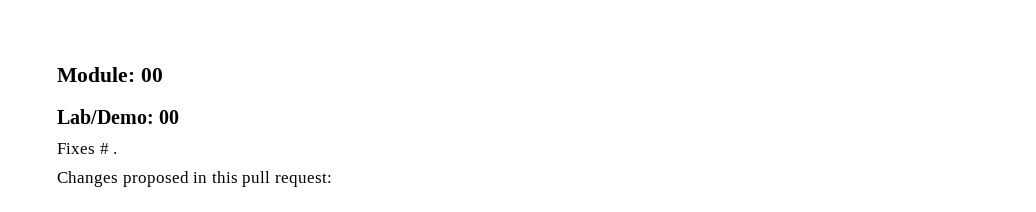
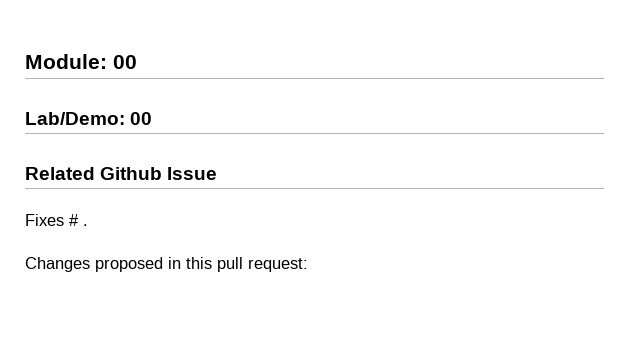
+ Related Github Issue

